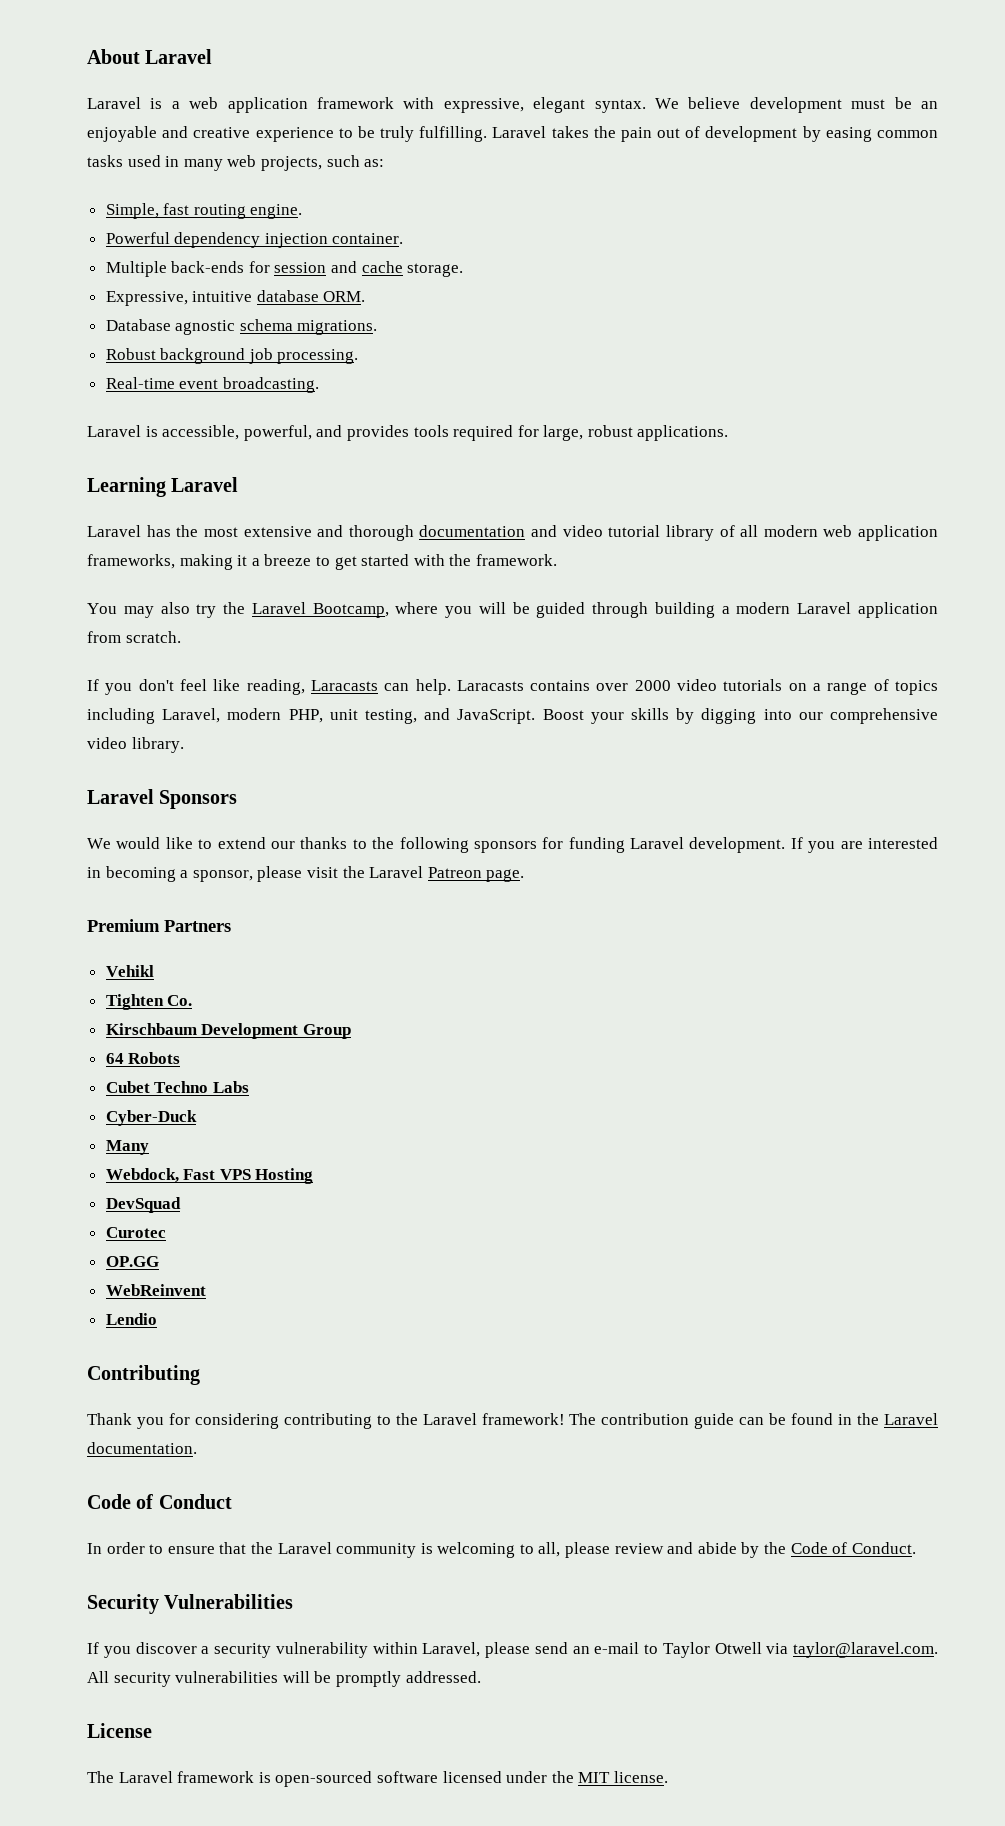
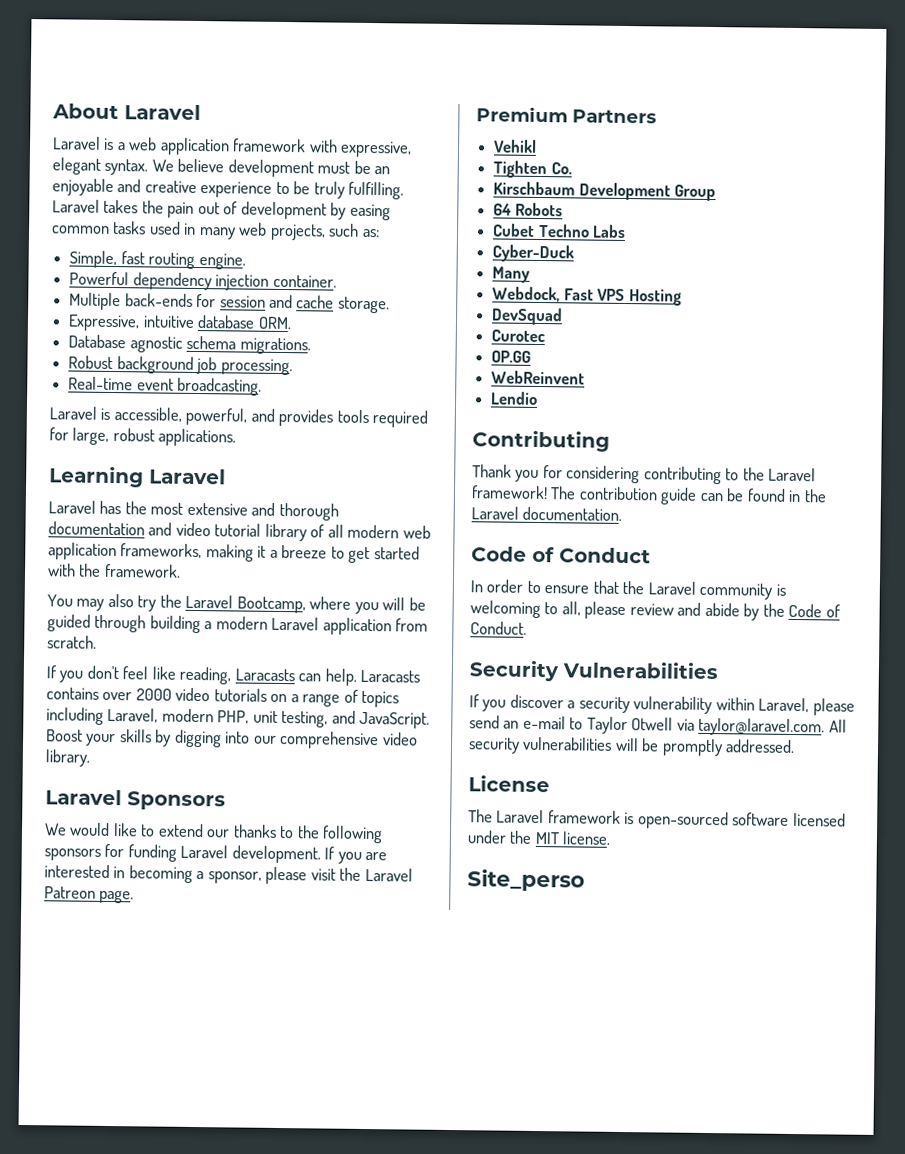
+ Site_perso

